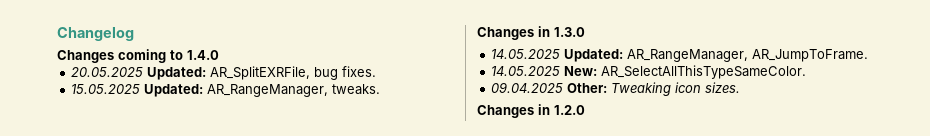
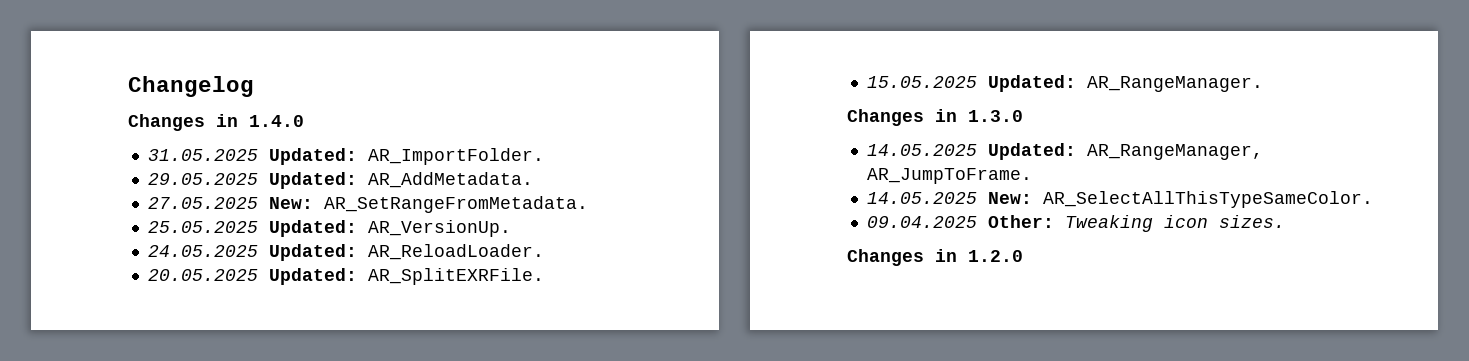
- Changes coming to 1.4.0
+ Changes in 1.4.0
+ 31.05.2025 Updated: AR_ImportFolder.
+ 29.05.2025 Updated: AR_AddMetadata.
+ 27.05.2025 New: AR_SetRangeFromMetadata.
+ 25.05.2025 Updated: AR_VersionUp.
+ 24.05.2025 Updated: AR_ReloadLoader.
- 20.05.2025 Updated: AR_SplitEXRFile, bug fixes.
+ 20.05.2025 Updated: AR_SplitEXRFile.
- 15.05.2025 Updated: AR_RangeManager, tweaks.
+ 15.05.2025 Updated: AR_RangeManager.

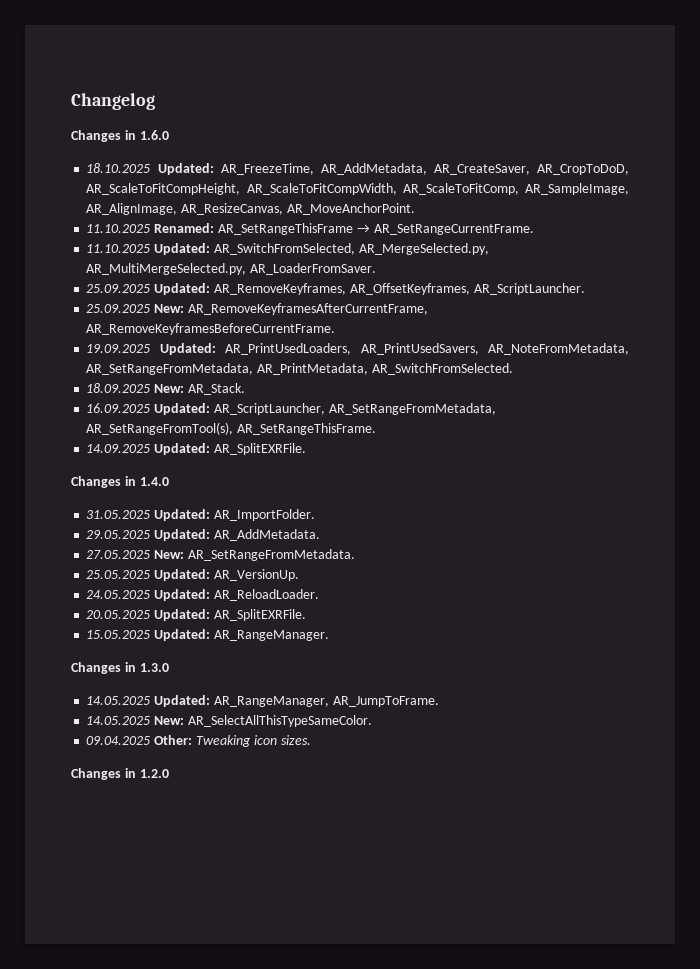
+ Changes in 1.6.0
+ 18.10.2025 Updated: AR_FreezeTime, AR_AddMetadata, AR_CreateSaver, AR_CropToDoD, AR_ScaleToFitCompHeight, AR_ScaleToFitCompWidth, AR_ScaleToFitComp, AR_SampleImage, AR_AlignImage, AR_ResizeCanvas, AR_MoveAnchorPoint.
+ 11.10.2025 Renamed: AR_SetRangeThisFrame → AR_SetRangeCurrentFrame.
+ 11.10.2025 Updated: AR_SwitchFromSelected, AR_MergeSelected.py, AR_MultiMergeSelected.py, AR_LoaderFromSaver.
+ 25.09.2025 Updated: AR_RemoveKeyframes, AR_OffsetKeyframes, AR_ScriptLauncher.
+ 25.09.2025 New: AR_RemoveKeyframesAfterCurrentFrame, AR_RemoveKeyframesBeforeCurrentFrame.
+ 19.09.2025 Updated: AR_PrintUsedLoaders, AR_PrintUsedSavers, AR_NoteFromMetadata, AR_SetRangeFromMetadata, AR_PrintMetadata, AR_SwitchFromSelected.
+ 18.09.2025 New: AR_Stack.
+ 16.09.2025 Updated: AR_ScriptLauncher, AR_SetRangeFromMetadata, AR_SetRangeFromTool(s), AR_SetRangeThisFrame.
+ 14.09.2025 Updated: AR_SplitEXRFile.

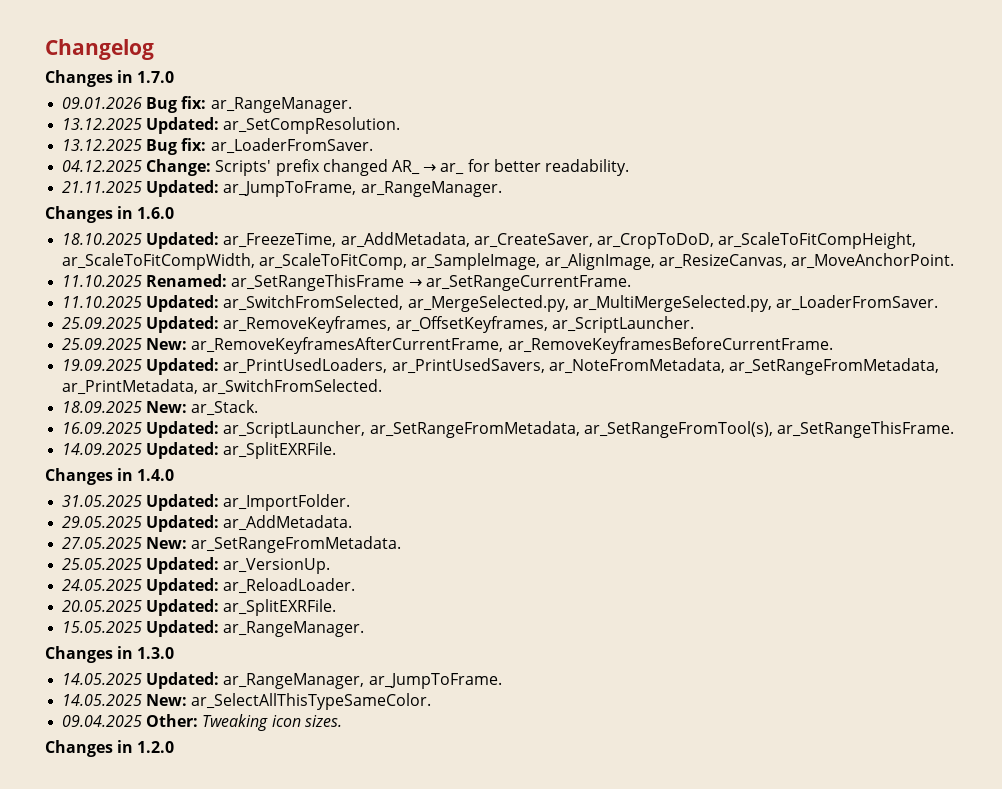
+ Changes in 1.7.0
+ 09.01.2026 Bug fix: ar_RangeManager.
+ 13.12.2025 Updated: ar_SetCompResolution.
+ 13.12.2025 Bug fix: ar_LoaderFromSaver.
+ 04.12.2025 Change: Scripts' prefix changed AR_ → ar_ for better readability.
+ 21.11.2025 Updated: ar_JumpToFrame, ar_RangeManager.
- 18.10.2025 Updated: AR_FreezeTime, AR_AddMetadata, AR_CreateSaver, AR_CropToDoD, AR_ScaleToFitCompHeight, AR_ScaleToFitCompWidth, AR_ScaleToFitComp, AR_SampleImage, AR_AlignImage, AR_ResizeCanvas, AR_MoveAnchorPoint.
+ 18.10.2025 Updated: ar_FreezeTime, ar_AddMetadata, ar_CreateSaver, ar_CropToDoD, ar_ScaleToFitCompHeight, ar_ScaleToFitCompWidth, ar_ScaleToFitComp, ar_SampleImage, ar_AlignImage, ar_ResizeCanvas, ar_MoveAnchorPoint.
- 11.10.2025 Renamed: AR_SetRangeThisFrame → AR_SetRangeCurrentFrame.
+ 11.10.2025 Renamed: ar_SetRangeThisFrame → ar_SetRangeCurrentFrame.
- 11.10.2025 Updated: AR_SwitchFromSelected, AR_MergeSelected.py, AR_MultiMergeSelected.py, AR_LoaderFromSaver.
+ 11.10.2025 Updated: ar_SwitchFromSelected, ar_MergeSelected.py, ar_MultiMergeSelected.py, ar_LoaderFromSaver.
- 25.09.2025 Updated: AR_RemoveKeyframes, AR_OffsetKeyframes, AR_ScriptLauncher.
+ 25.09.2025 Updated: ar_RemoveKeyframes, ar_OffsetKeyframes, ar_ScriptLauncher.
- 25.09.2025 New: AR_RemoveKeyframesAfterCurrentFrame, AR_RemoveKeyframesBeforeCurrentFrame.
+ 25.09.2025 New: ar_RemoveKeyframesAfterCurrentFrame, ar_RemoveKeyframesBeforeCurrentFrame.
- 19.09.2025 Updated: AR_PrintUsedLoaders, AR_PrintUsedSavers, AR_NoteFromMetadata, AR_SetRangeFromMetadata, AR_PrintMetadata, AR_SwitchFromSelected.
+ 19.09.2025 Updated: ar_PrintUsedLoaders, ar_PrintUsedSavers, ar_NoteFromMetadata, ar_SetRangeFromMetadata, ar_PrintMetadata, ar_SwitchFromSelected.
- 18.09.2025 New: AR_Stack.
+ 18.09.2025 New: ar_Stack.
- 16.09.2025 Updated: AR_ScriptLauncher, AR_SetRangeFromMetadata, AR_SetRangeFromTool(s), AR_SetRangeThisFrame.
+ 16.09.2025 Updated: ar_ScriptLauncher, ar_SetRangeFromMetadata, ar_SetRangeFromTool(s), ar_SetRangeThisFrame.
- 14.09.2025 Updated: AR_SplitEXRFile.
+ 14.09.2025 Updated: ar_SplitEXRFile.
- 31.05.2025 Updated: AR_ImportFolder.
+ 31.05.2025 Updated: ar_ImportFolder.
- 29.05.2025 Updated: AR_AddMetadata.
+ 29.05.2025 Updated: ar_AddMetadata.
- 27.05.2025 New: AR_SetRangeFromMetadata.
+ 27.05.2025 New: ar_SetRangeFromMetadata.
- 25.05.2025 Updated: AR_VersionUp.
+ 25.05.2025 Updated: ar_VersionUp.
- 24.05.2025 Updated: AR_ReloadLoader.
+ 24.05.2025 Updated: ar_ReloadLoader.
- 20.05.2025 Updated: AR_SplitEXRFile.
+ 20.05.2025 Updated: ar_SplitEXRFile.
- 15.05.2025 Updated: AR_RangeManager.
+ 15.05.2025 Updated: ar_RangeManager.
- 14.05.2025 Updated: AR_RangeManager, AR_JumpToFrame.
+ 14.05.2025 Updated: ar_RangeManager, ar_JumpToFrame.
- 14.05.2025 New: AR_SelectAllThisTypeSameColor.
+ 14.05.2025 New: ar_SelectAllThisTypeSameColor.

